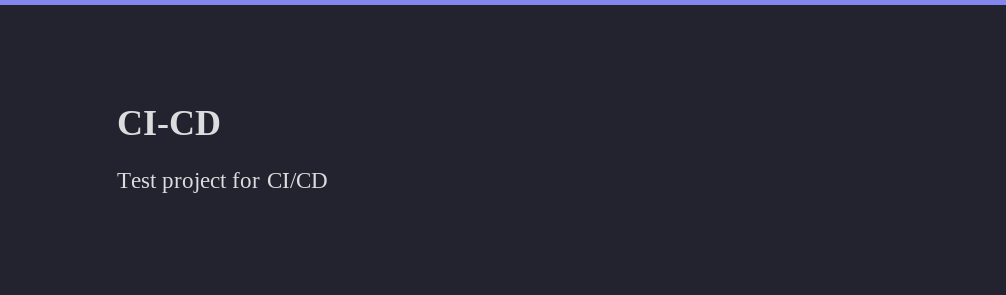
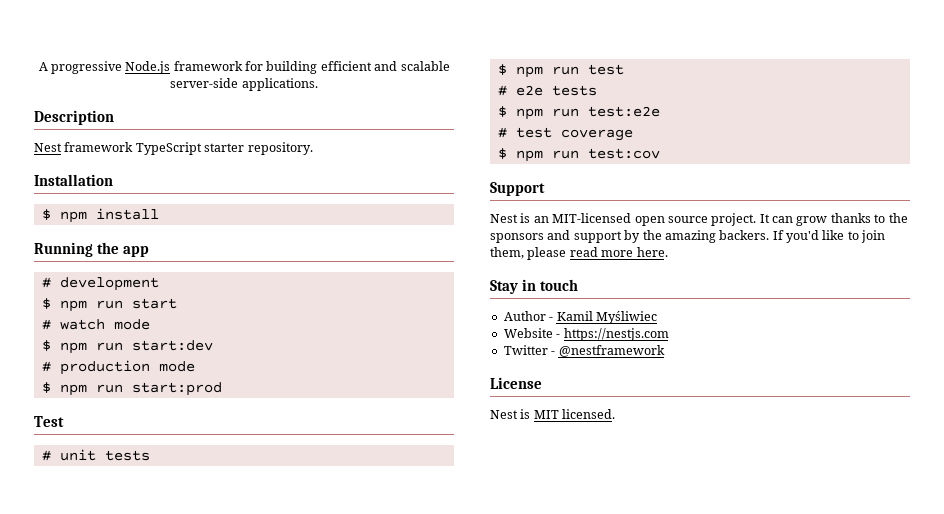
- CI-CD
- Test project for CI/CD
+ A progressive Node.js framework for building efficient and scalable server-side applications.
+ Description
+ Nest framework TypeScript starter repository.
+ Installation
+ $ npm install
+ Running the app
+ # development
+ $ npm run start
+ # watch mode
+ $ npm run start:dev
+ # production mode
+ $ npm run start:prod
+ Test
+ # unit tests
+ $ npm run test
+ # e2e tests
+ $ npm run test:e2e
+ # test coverage
+ $ npm run test:cov
+ Support
+ Nest is an MIT-licensed open source project. It can grow thanks to the sponsors and support by the amazing backers. If you'd like to join them, please read more here.
+ Stay in touch
+ Author - Kamil Myśliwiec
+ Website - https://nestjs.com
+ Twitter - @nestframework
+ License
+ Nest is MIT licensed.

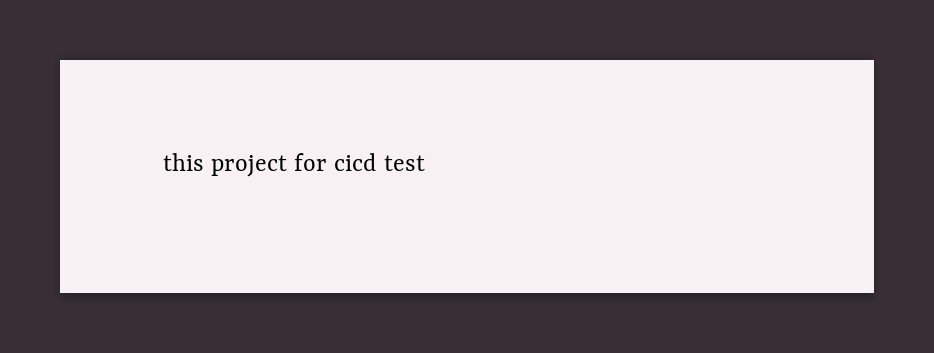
- A progressive Node.js framework for building efficient and scalable server-side applications.
- Description
- Nest framework TypeScript starter repository.
- Installation
- $ npm install
- Running the app
- # development
- $ npm run start
- # watch mode
- $ npm run start:dev
- # production mode
- $ npm run start:prod
- Test
- # unit tests
- $ npm run test
- # e2e tests
- $ npm run test:e2e
- # test coverage
- $ npm run test:cov
- Support
- Nest is an MIT-licensed open source project. It can grow thanks to the sponsors and support by the amazing backers. If you'd like to join them, please read more here.
- Stay in touch
- Author - Kamil Myśliwiec
- Website - https://nestjs.com
- Twitter - @nestframework
- License
- Nest is MIT licensed.
+ this project for cicd test

